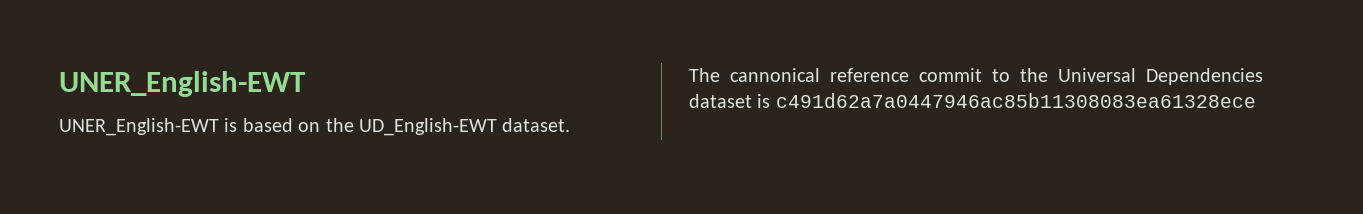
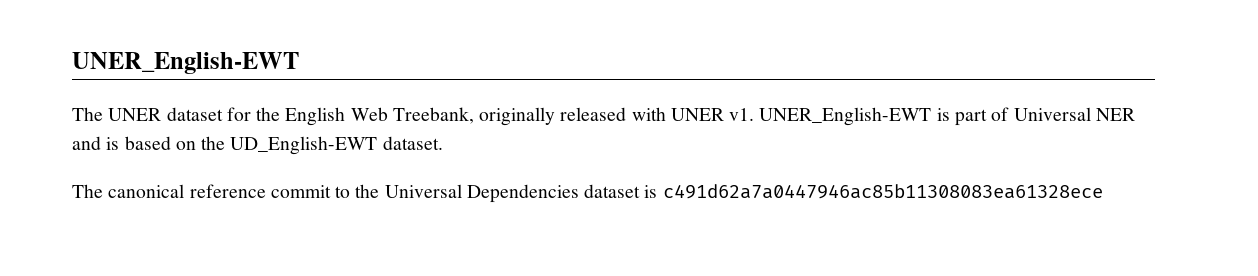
- UNER_English-EWT is based on the UD_English-EWT dataset.
+ The UNER dataset for the English Web Treebank, originally released with UNER v1. UNER_English-EWT is part of Universal NER and is based on the UD_English-EWT dataset.
- The cannonical reference commit to the Universal Dependencies dataset is c491d62a7a0447946ac85b11308083ea61328ece
+ The canonical reference commit to the Universal Dependencies dataset is c491d62a7a0447946ac85b11308083ea61328ece

